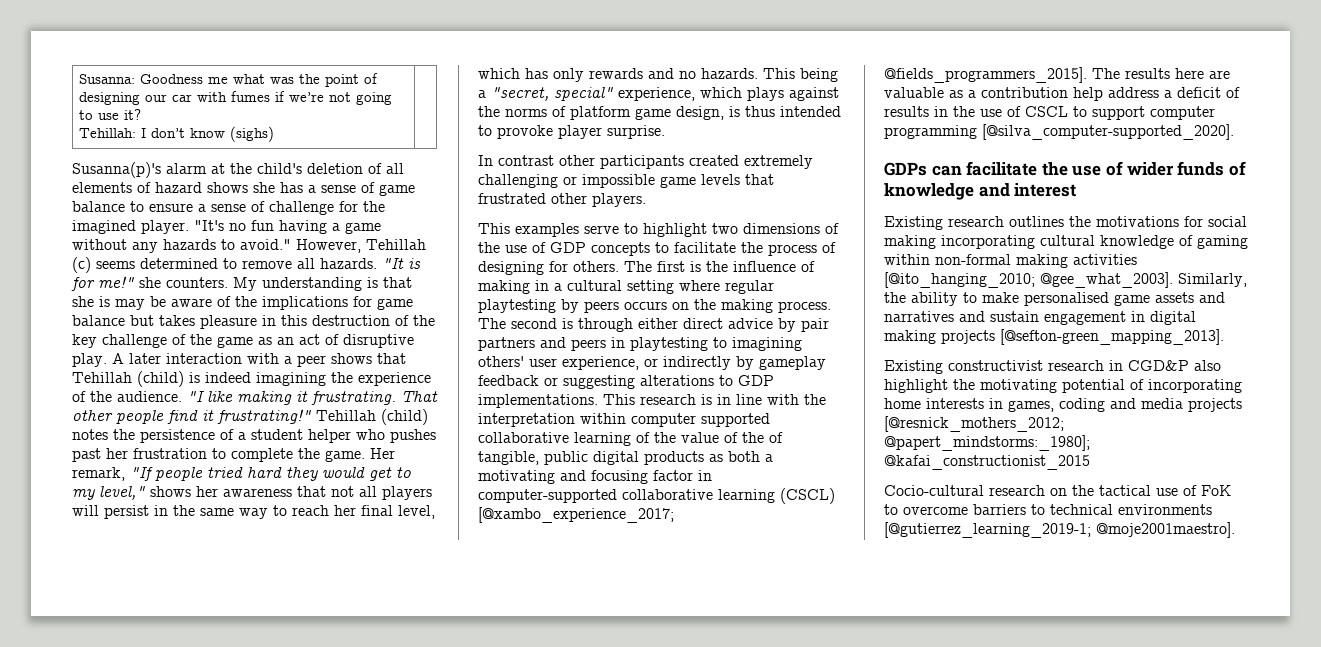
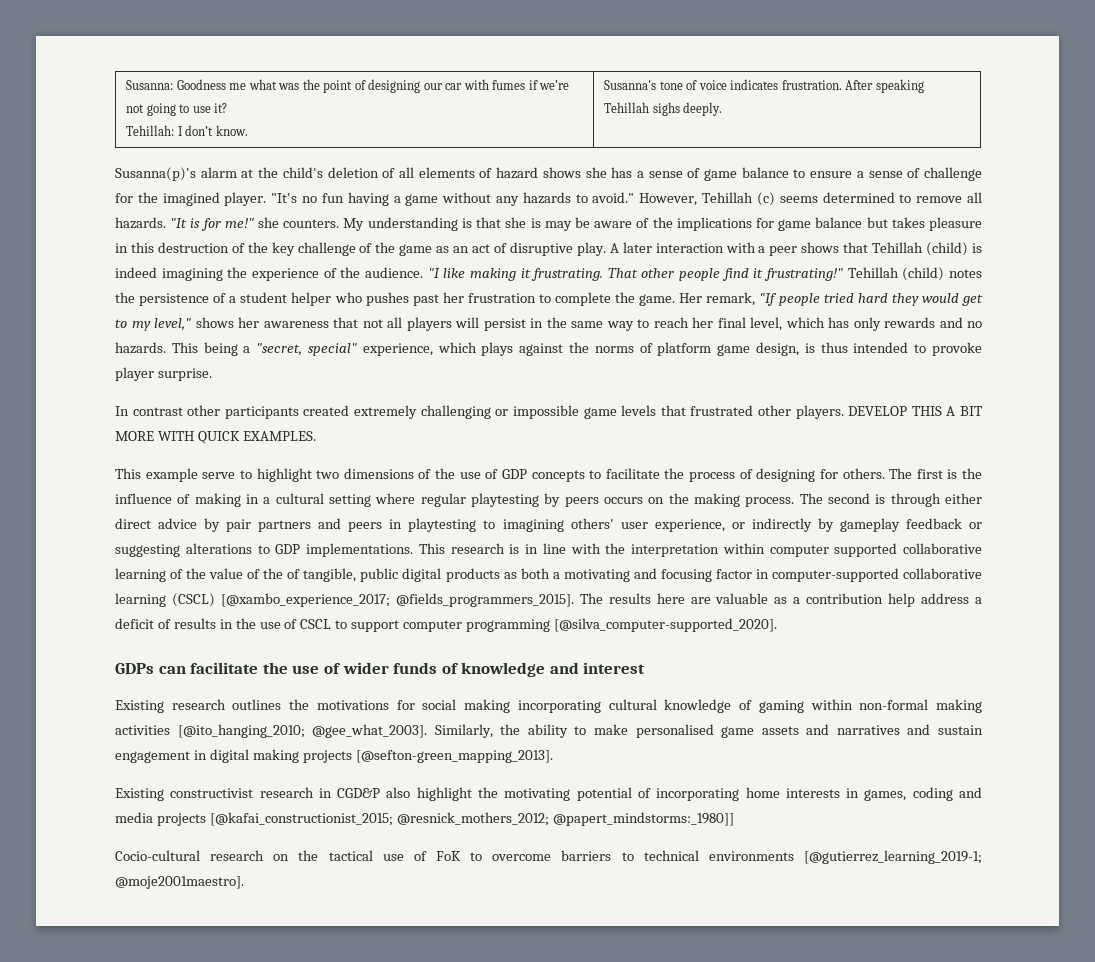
  Susanna: Goodness me what was the point of designing our car with fumes if we’re not going to use it?
- Tehillah: I don’t know (sighs) |
+ Tehillah: I don’t know. | Susanna's tone of voice indicates frustration. After speaking Tehillah sighs deeply.
- In contrast other participants created extremely challenging or impossible game levels that frustrated other players.
- This examples serve to highlight two dimensions of the use of GDP concepts to facilitate the process of designing for others.
+ In contrast other participants created extremely challenging or impossible game levels that frustrated other players. DEVELOP THIS A BIT MORE WITH QUICK EXAMPLES.
+ This example serve to highlight two dimensions of the use of GDP concepts to facilitate the process of designing for others.
- Existing constructivist research in CGD&P also highlight the motivating potential of incorporating home interests in games, coding and media projects [@resnick_mothers_2012; @papert_mindstorms:_1980]; @kafai_constructionist_2015
+ Existing constructivist research in CGD&P also highlight the motivating potential of incorporating home interests in games, coding and media projects [@kafai_constructionist_2015; @resnick_mothers_2012; @papert_mindstorms:_1980]]

